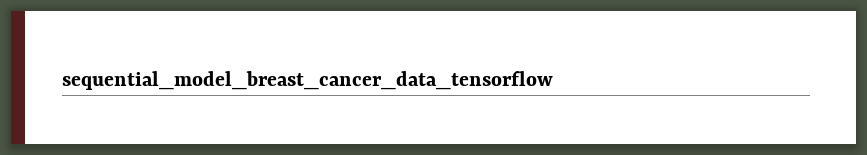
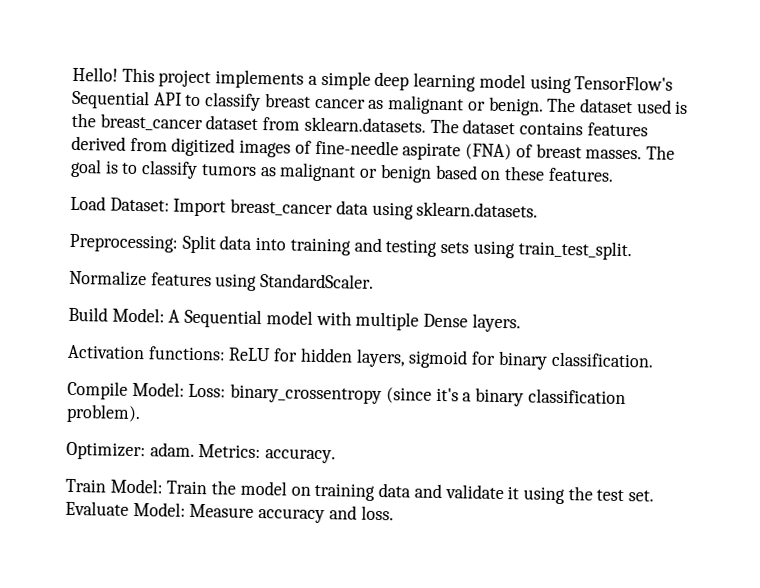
- sequential_model_breast_cancer_data_tensorflow
+ Hello! This project implements a simple deep learning model using TensorFlow's Sequential API to classify breast cancer as malignant or benign. The dataset used is the breast_cancer dataset from sklearn.datasets. The dataset contains features derived from digitized images of fine-needle aspirate (FNA) of breast masses. The goal is to classify tumors as malignant or benign based on these features.
+ Load Dataset: Import breast_cancer data using sklearn.datasets.
+ Preprocessing: Split data into training and testing sets using train_test_split.
+ Normalize features using StandardScaler.
+ Build Model: A Sequential model with multiple Dense layers.
+ Activation functions: ReLU for hidden layers, sigmoid for binary classification.
+ Compile Model: Loss: binary_crossentropy (since it's a binary classification problem).
+ Optimizer: adam. Metrics: accuracy.
+ Train Model: Train the model on training data and validate it using the test set. Evaluate Model: Measure accuracy and loss.

